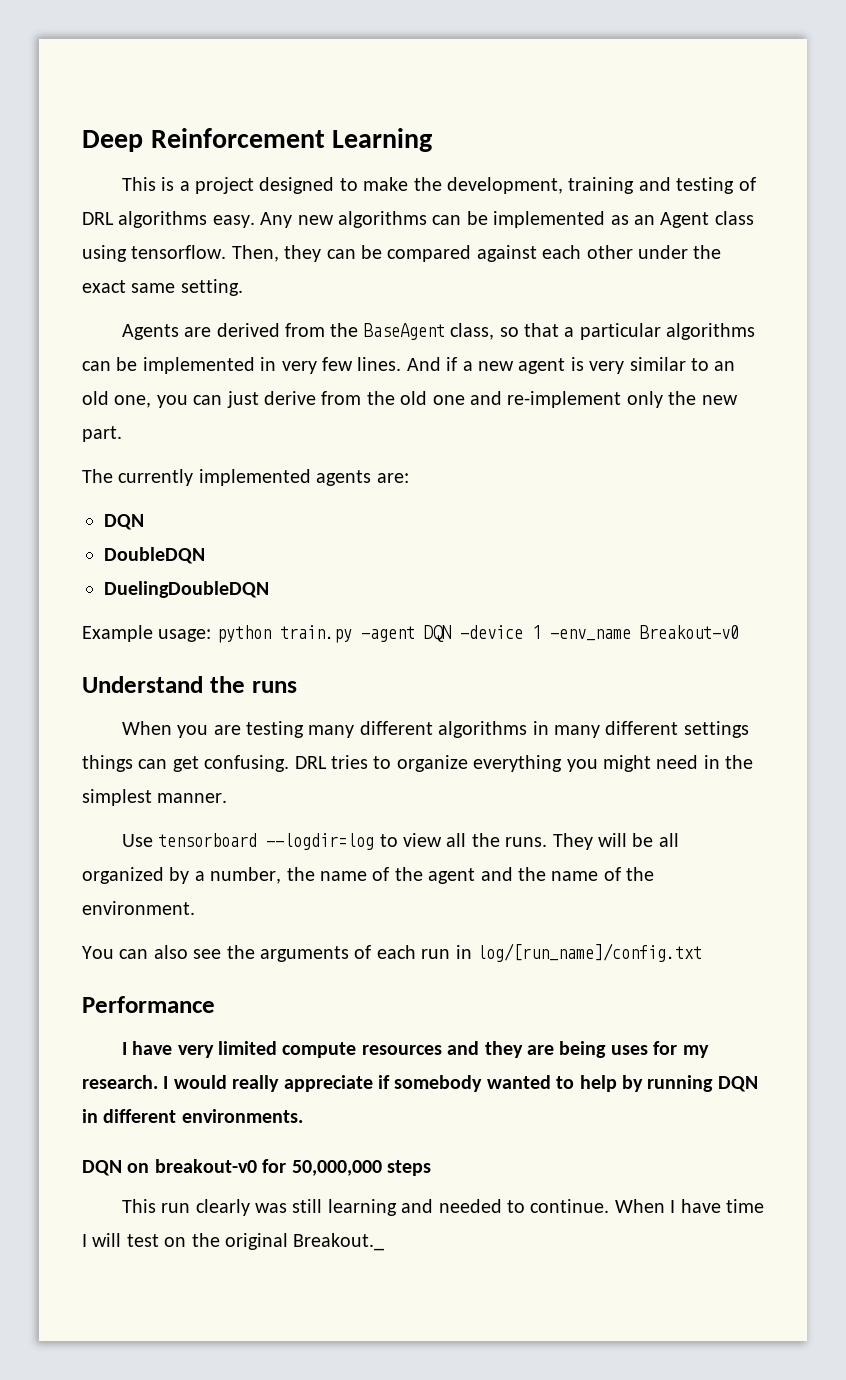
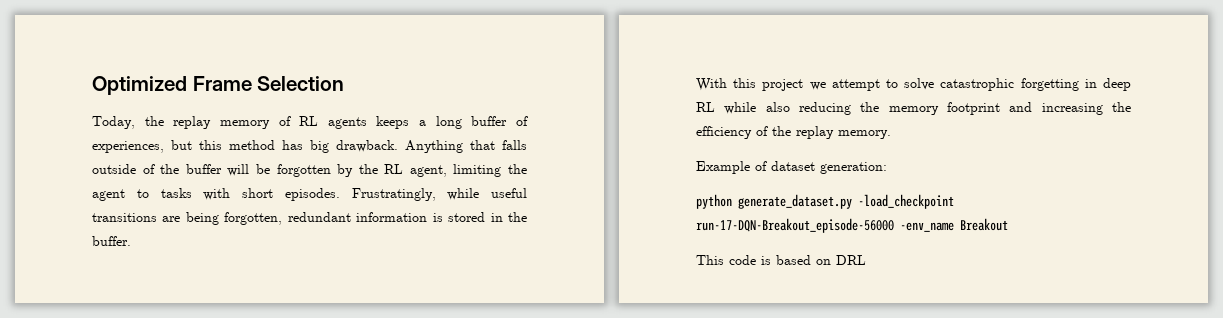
- Deep Reinforcement Learning
- This is a project designed to make the development, training and testing of DRL algorithms easy. Any new algorithms can be implemented as an Agent class using tensorflow. Then, they can be compared against each other under the exact same setting.
- Agents are derived from the BaseAgent class, so that a particular algorithms can be implemented in very few lines. And if a new agent is very similar to an old one, you can just derive from the old one and re-implement only the new part.
- The currently implemented agents are:
- DQN
- DoubleDQN
- DuelingDoubleDQN
- Example usage: python train.py -agent DQN -device 1 -env_name Breakout-v0
- Understand the runs
- When you are testing many different algorithms in many different settings things can get confusing. DRL tries to organize everything you might need in the simplest manner.
- Use tensorboard --logdir=log to view all the runs. They will be all organized by a number, the name of the agent and the name of the environment.
- You can also see the arguments of each run in log/[run_name]/config.txt
- Performance
- I have very limited compute resources and they are being uses for my research. I would really appreciate if somebody wanted to help by running DQN in different environments.
- DQN on breakout-v0 for 50,000,000 steps
- This run clearly was still learning and needed to continue. When I have time I will test on the original Breakout._
+ Optimized Frame Selection
+ Today, the replay memory of RL agents keeps a long buffer of experiences, but this method has big drawback. Anything that falls outside of the buffer will be forgotten by the RL agent, limiting the agent to tasks with short episodes. Frustratingly, while useful transitions are being forgotten, redundant information is stored in the buffer.
+ With this project we attempt to solve catastrophic forgetting in deep RL while also reducing the memory footprint and increasing the efficiency of the replay memory.
+ Example of dataset generation:
+ python generate_dataset.py -load_checkpoint run-17-DQN-Breakout_episode-56000 -env_name Breakout
+ This code is based on DRL

